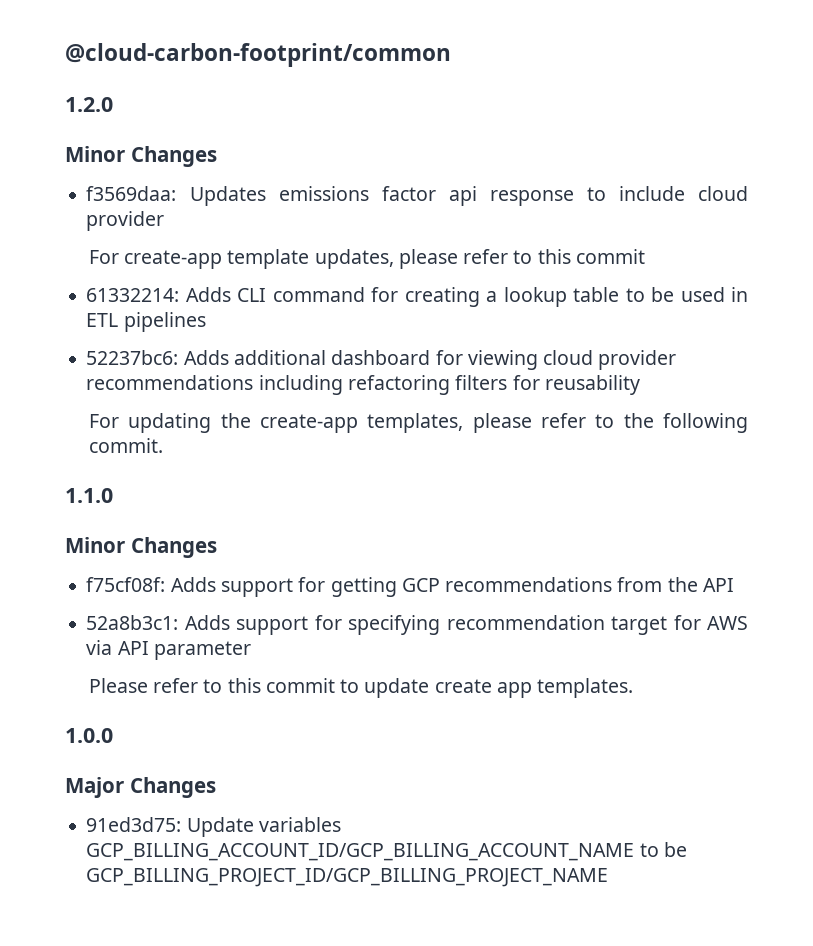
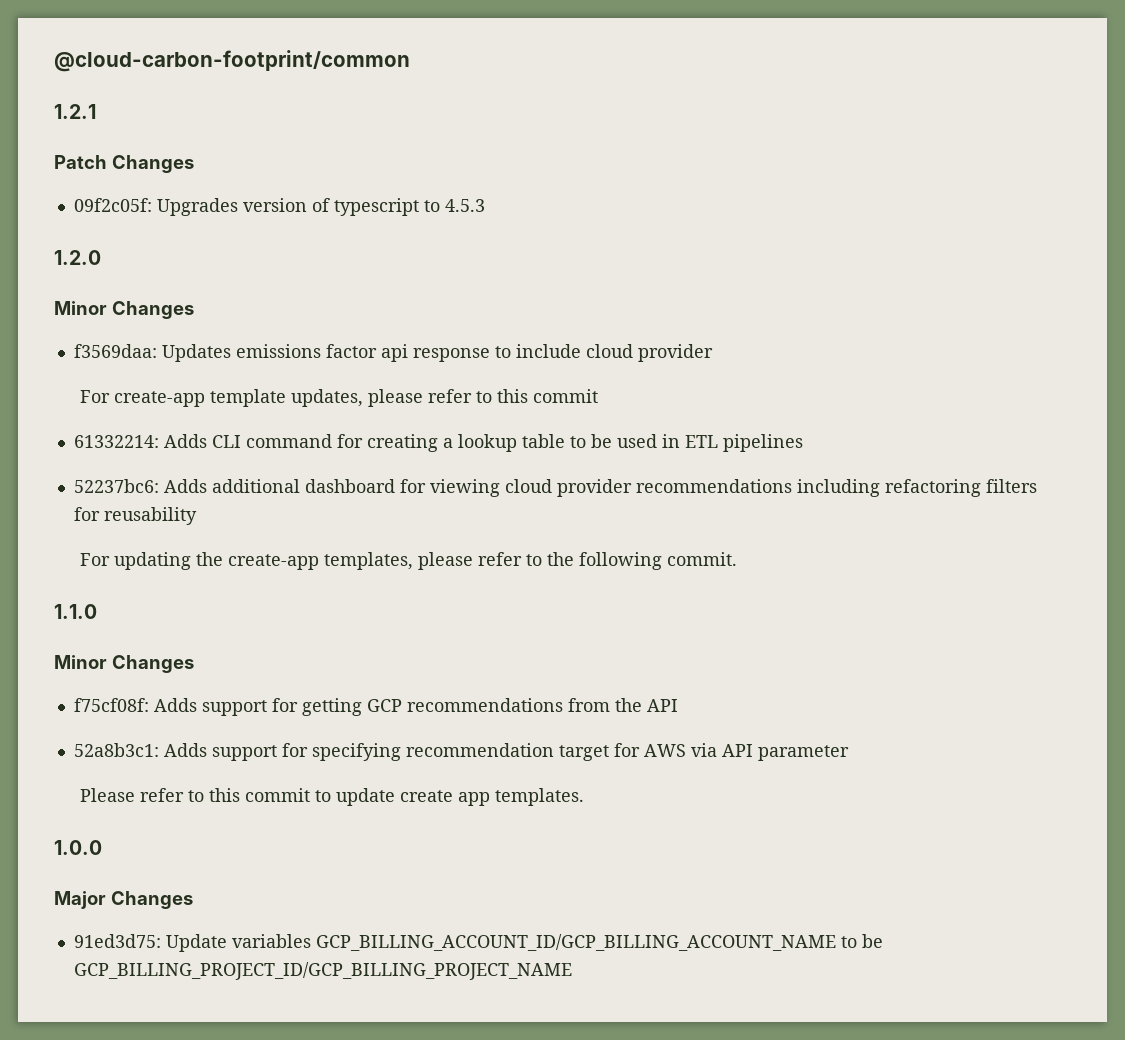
+ 1.2.1
+ Patch Changes
+ 09f2c05f: Upgrades version of typescript to 4.5.3

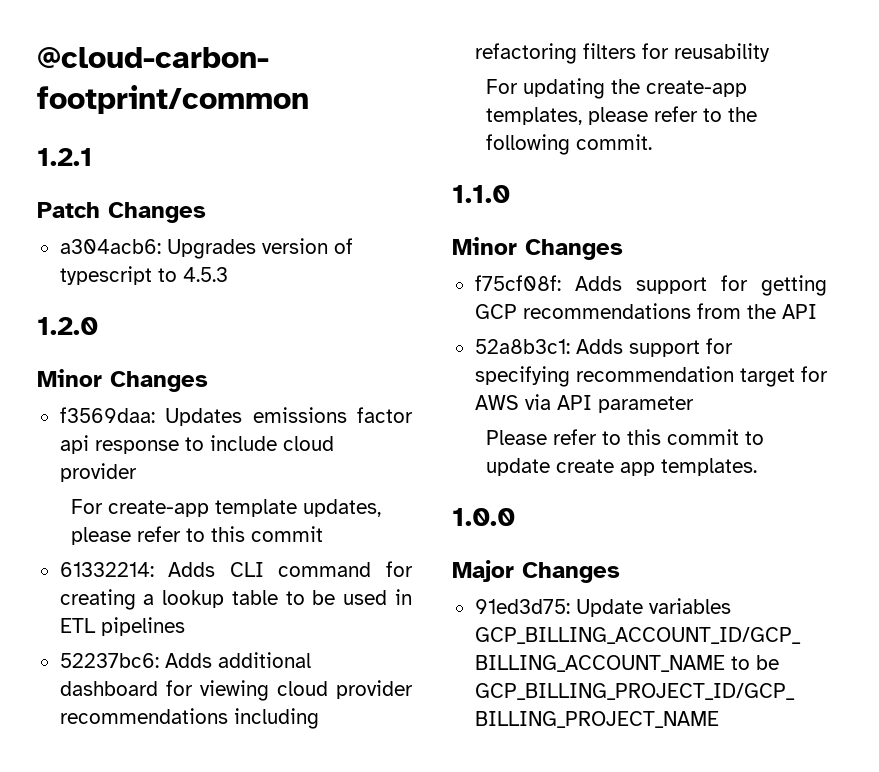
- 09f2c05f: Upgrades version of typescript to 4.5.3
+ a304acb6: Upgrades version of typescript to 4.5.3

